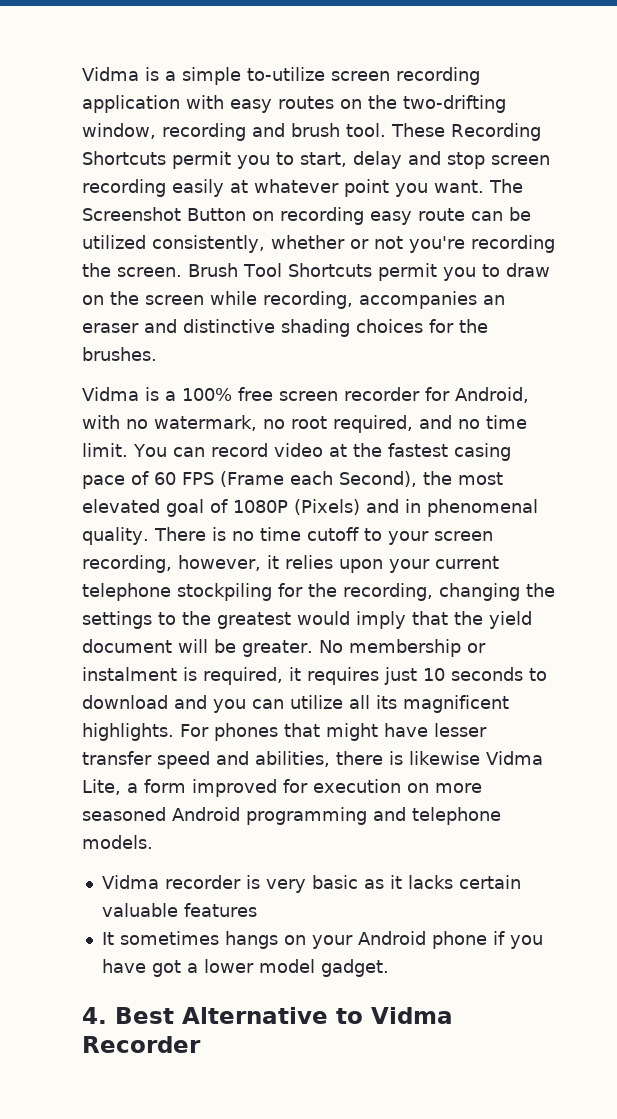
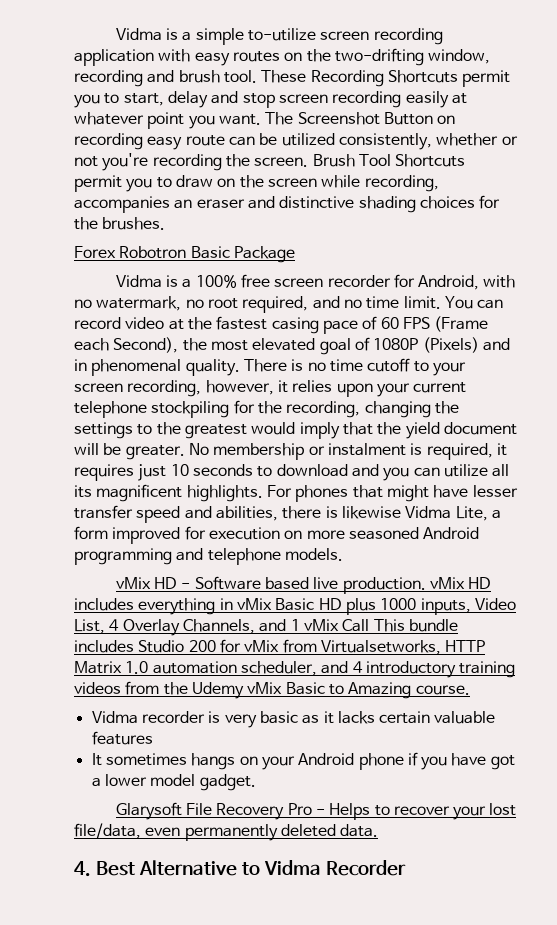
+ Forex Robotron Basic Package
+ vMix HD - Software based live production. vMix HD includes everything in vMix Basic HD plus 1000 inputs, Video List, 4 Overlay Channels, and 1 vMix Call This bundle includes Studio 200 for vMix from Virtualsetworks, HTTP Matrix 1.0 automation scheduler, and 4 introductory training videos from the Udemy vMix Basic to Amazing course.
+ Glarysoft File Recovery Pro - Helps to recover your lost file/data, even permanently deleted data.

